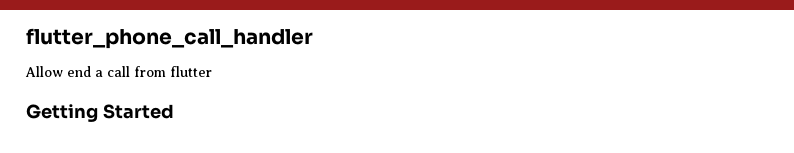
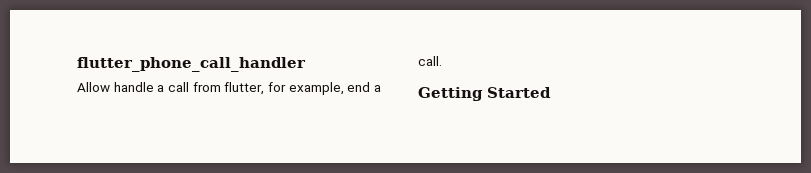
- Allow end a call from flutter
+ Allow handle a call from flutter, for example, end a call.

